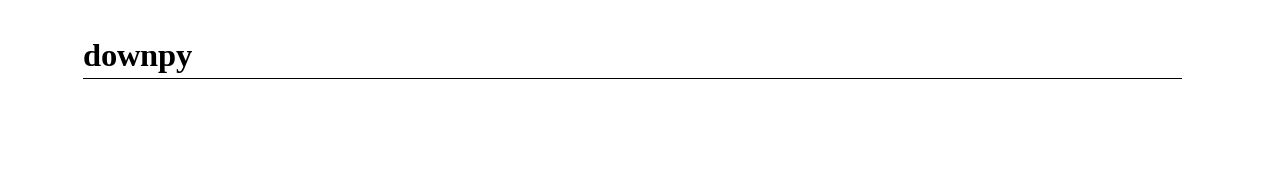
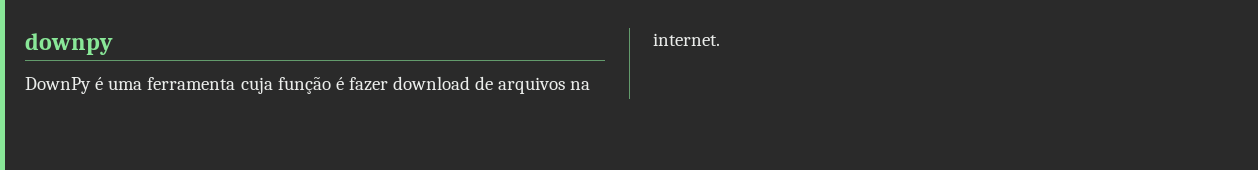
+ DownPy é uma ferramenta cuja função é fazer download de arquivos na internet.

